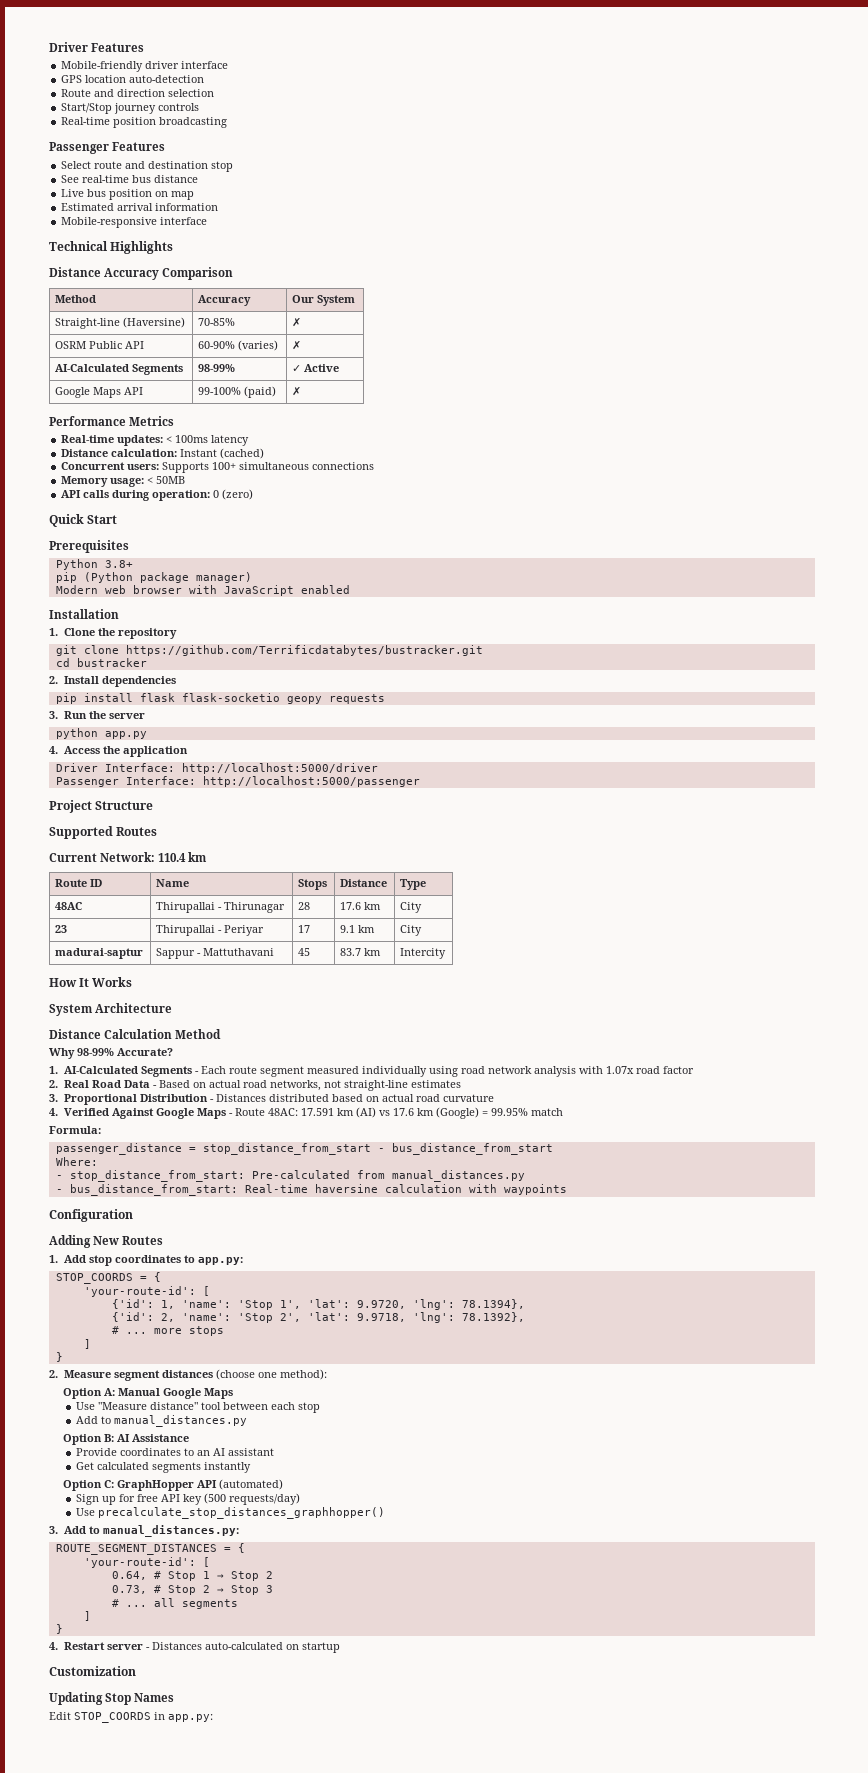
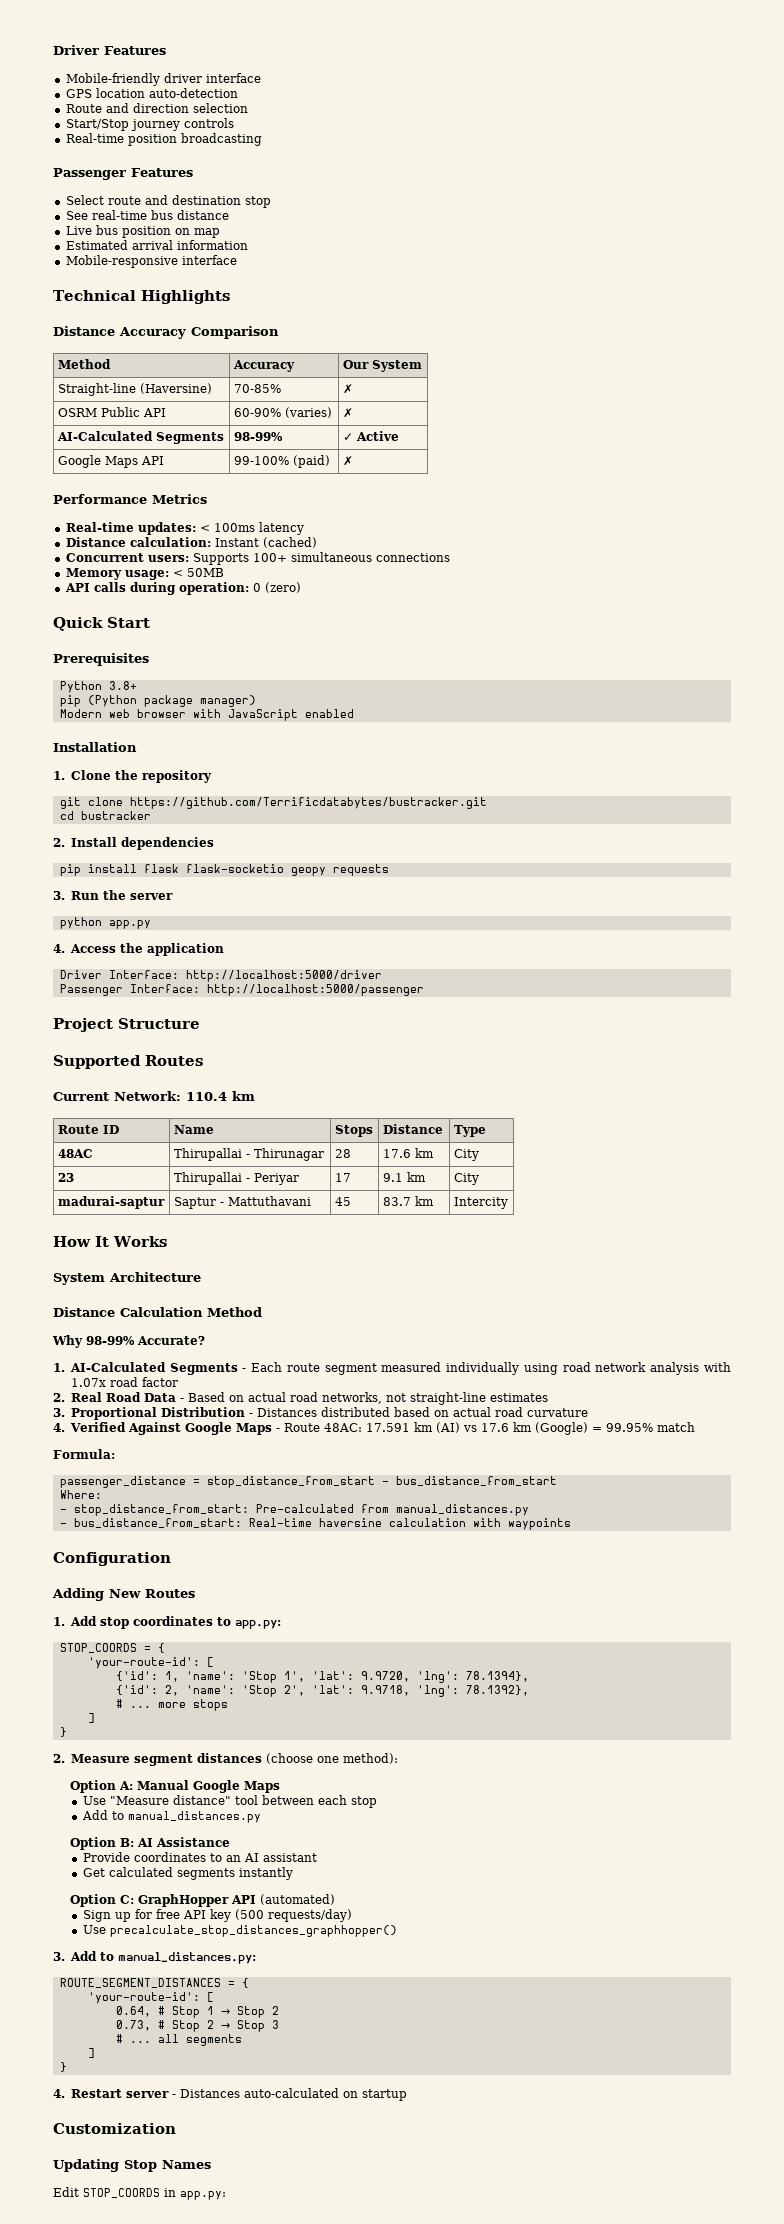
- madurai-saptur | Sappur - Mattuthavani | 45 | 83.7 km | Intercity
+ madurai-saptur | Saptur - Mattuthavani | 45 | 83.7 km | Intercity

